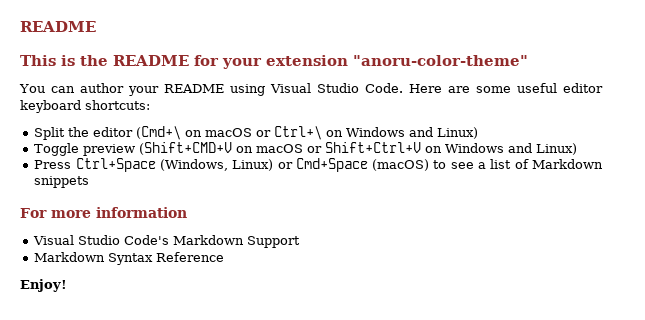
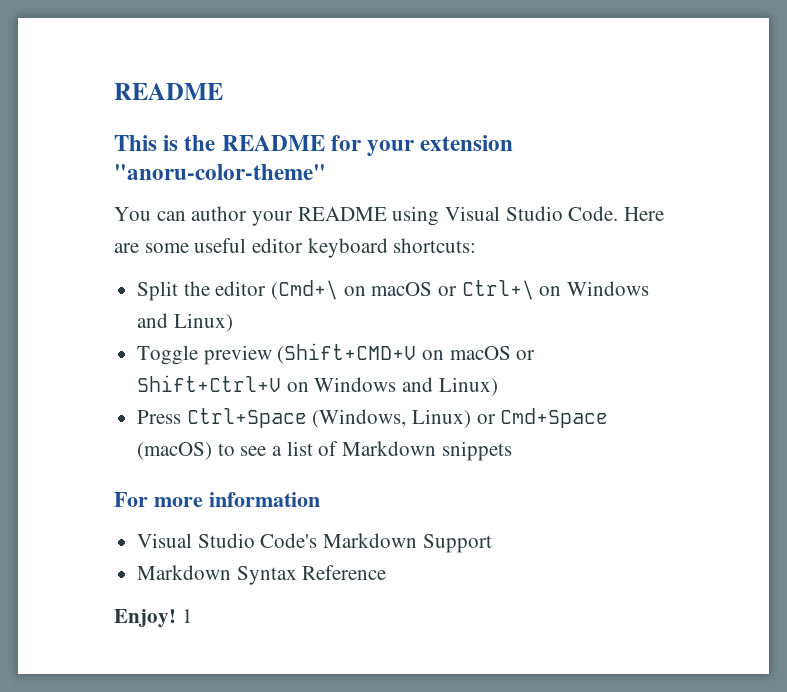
+ 1

